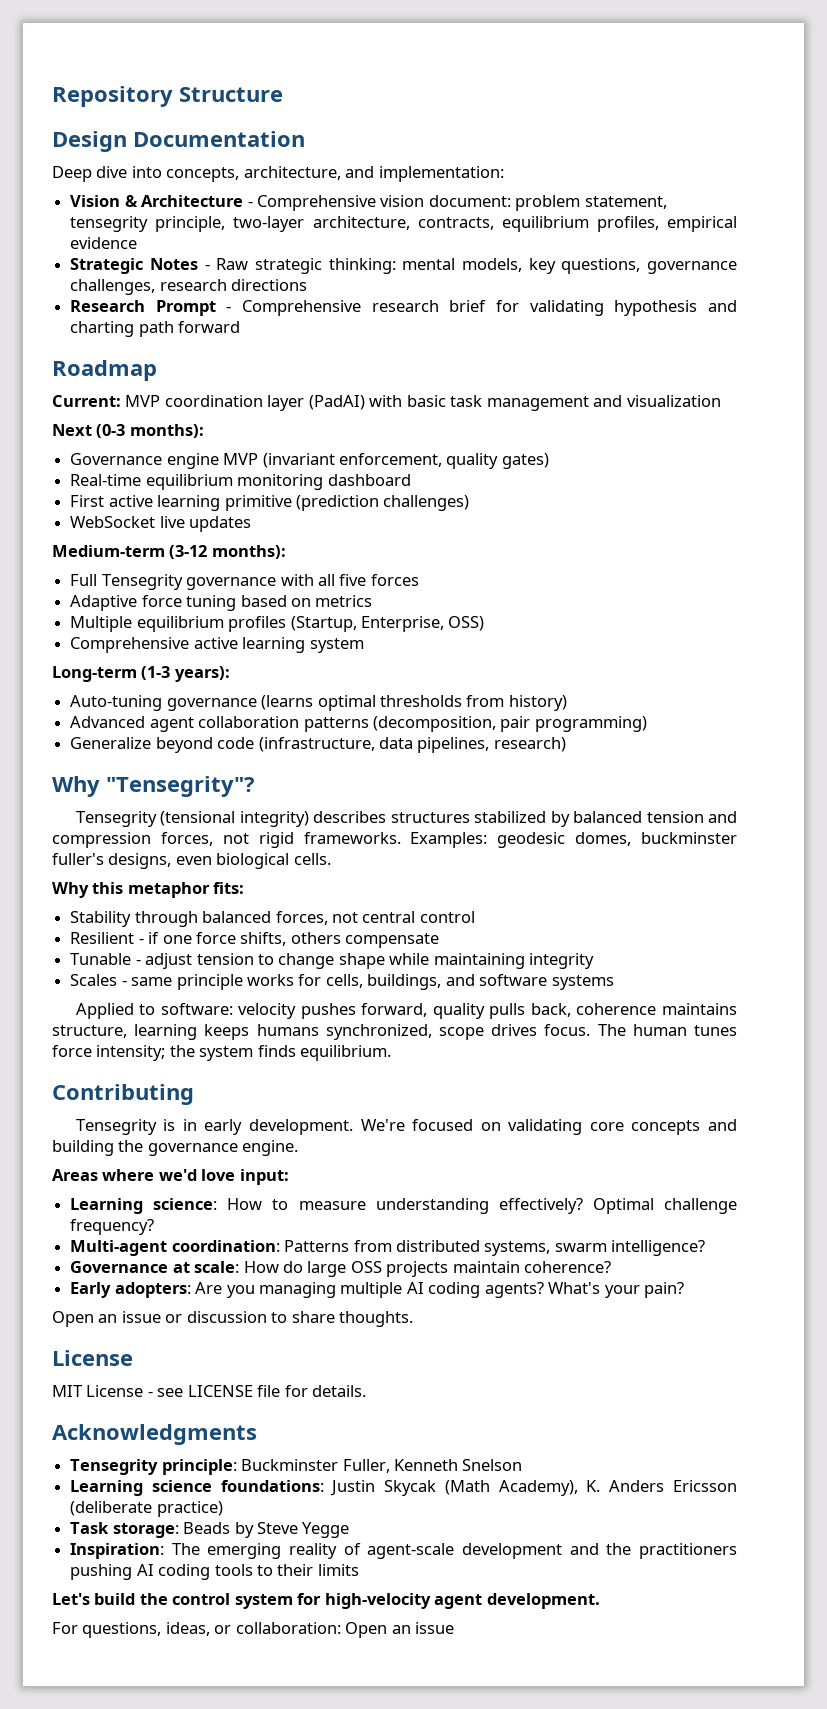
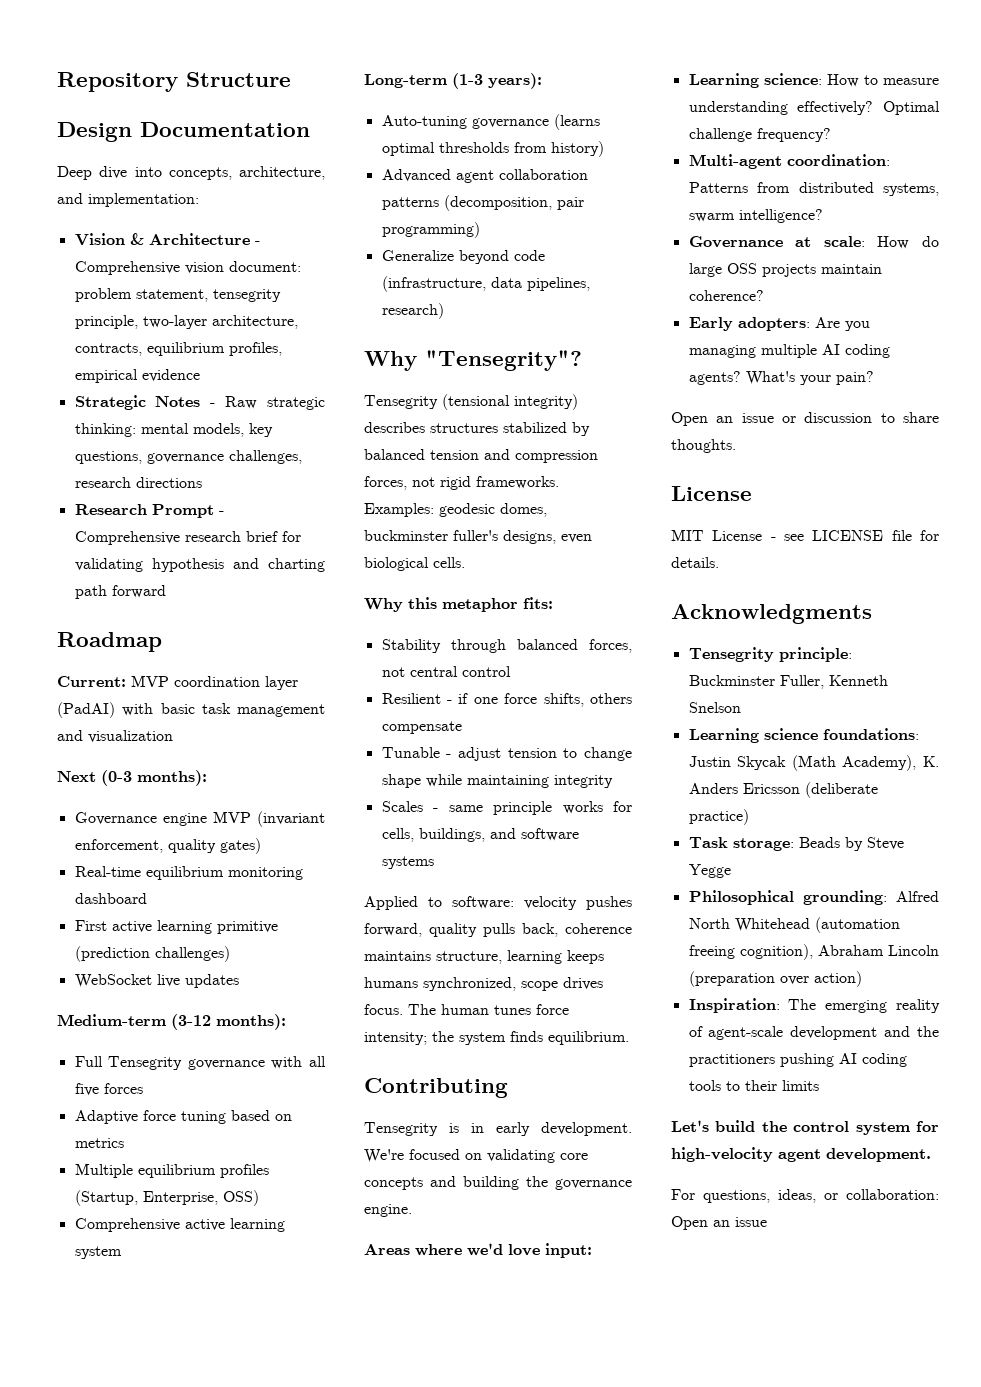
+ Philosophical grounding: Alfred North Whitehead (automation freeing cognition), Abraham Lincoln (preparation over action)

